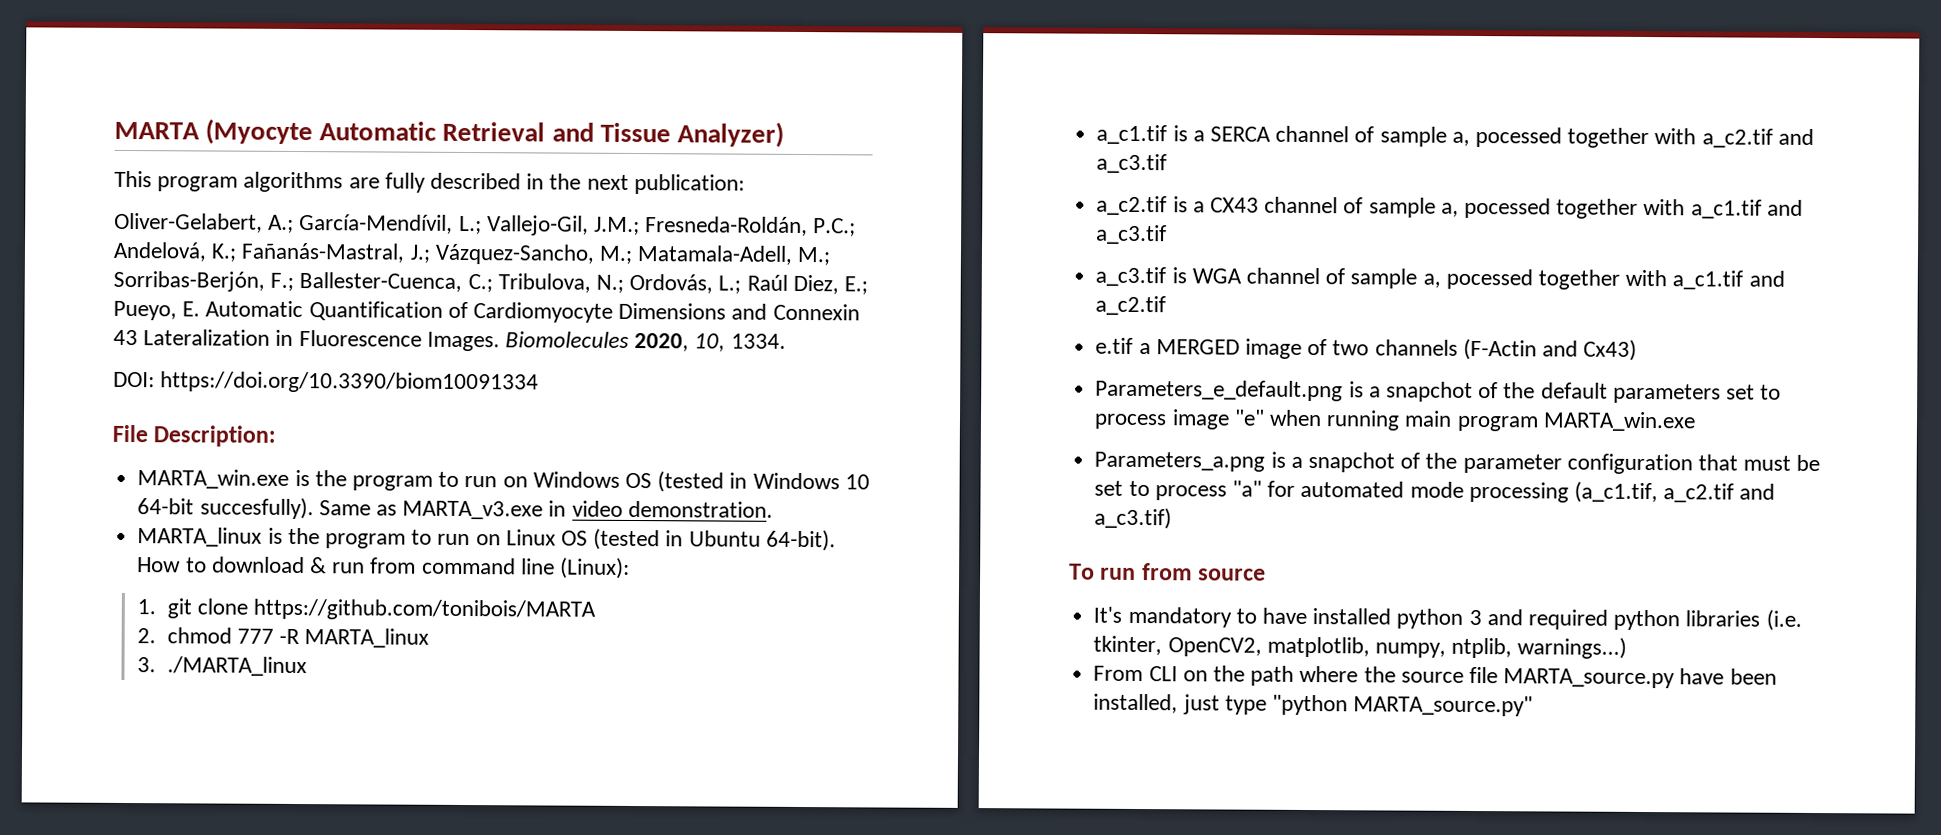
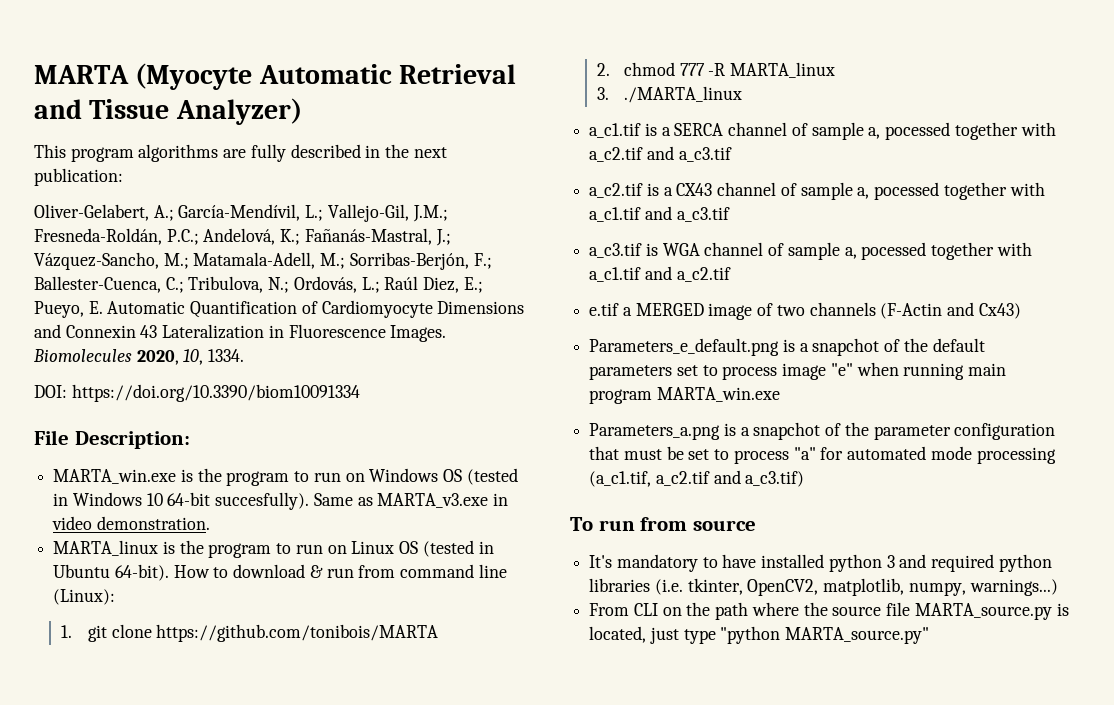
- It's mandatory to have installed python 3 and required python libraries (i.e. tkinter, OpenCV2, matplotlib, numpy, ntplib, warnings...)
+ It's mandatory to have installed python 3 and required python libraries (i.e. tkinter, OpenCV2, matplotlib, numpy, warnings...)
- From CLI on the path where the source file MARTA_source.py have been installed, just type "python MARTA_source.py"
+ From CLI on the path where the source file MARTA_source.py is located, just type "python MARTA_source.py"

